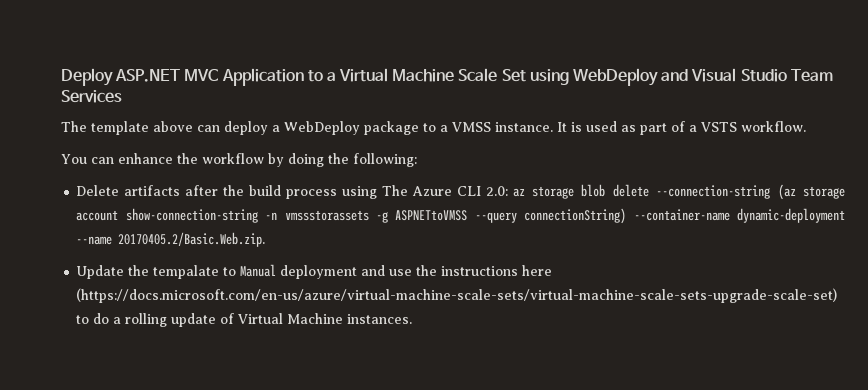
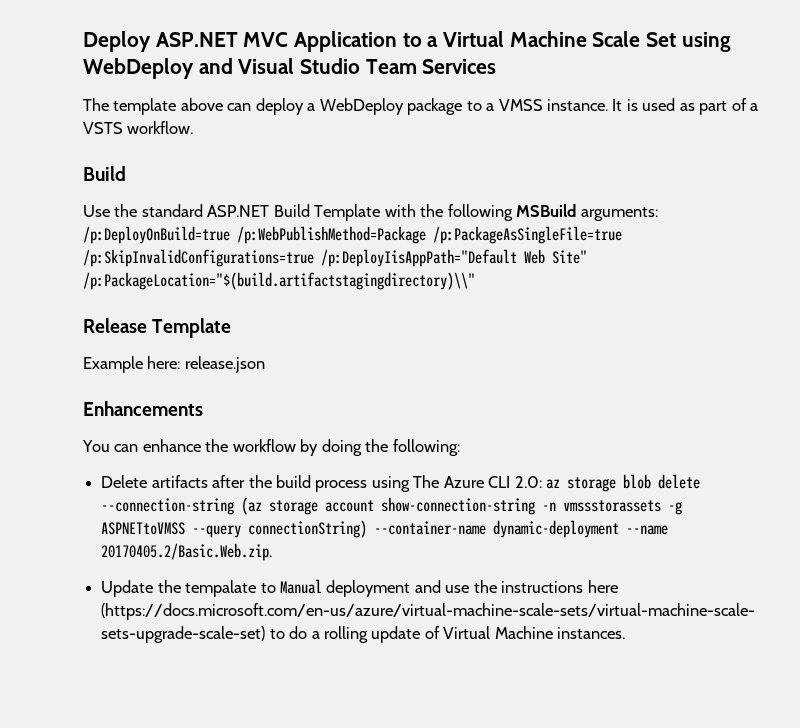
  It is used as part of a VSTS workflow.
+ Build
+ Use the standard ASP.NET Build Template with the following MSBuild arguments: /p:DeployOnBuild=true /p:WebPublishMethod=Package /p:PackageAsSingleFile=true /p:SkipInvalidConfigurations=true /p:DeployIisAppPath="Default Web Site" /p:PackageLocation="$(build.artifactstagingdirectory)\\"
+ Release Template
+ Example here: release.json
+ Enhancements

